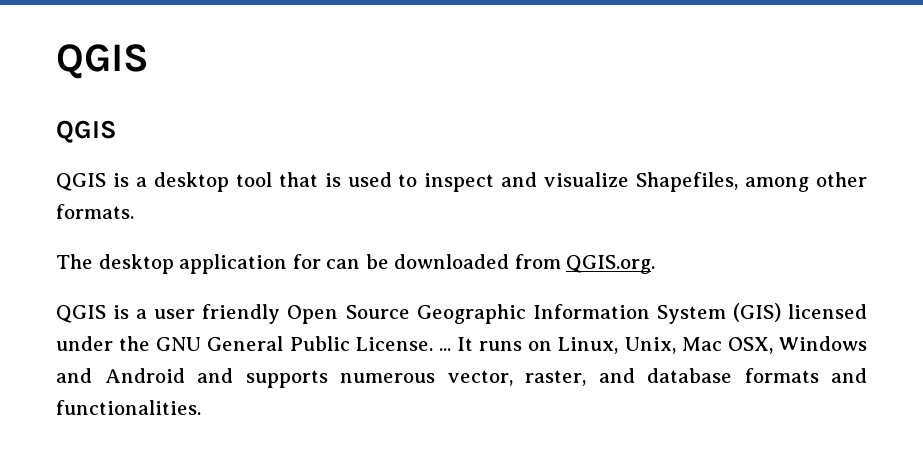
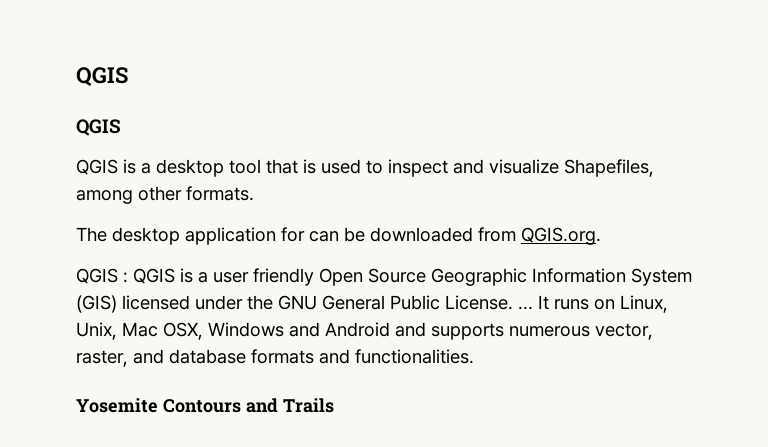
- QGIS is a user friendly Open Source Geographic Information System (GIS) licensed under the GNU General Public License. ...
+ QGIS : QGIS is a user friendly Open Source Geographic Information System (GIS) licensed under the GNU General Public License. ...
+ Yosemite Contours and Trails

